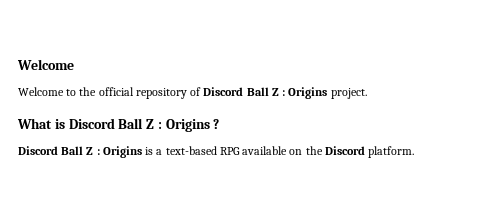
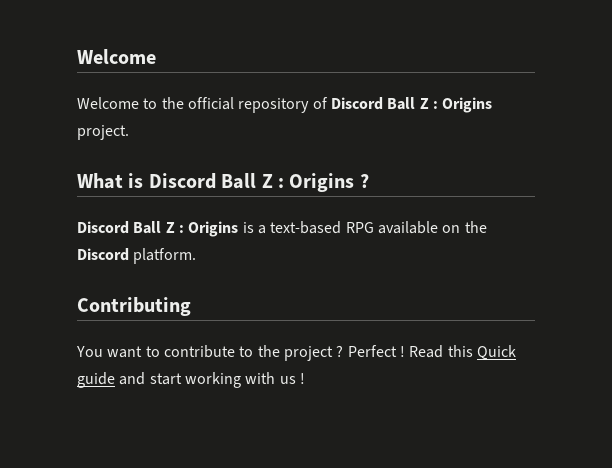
+ Contributing
+ You want to contribute to the project ? Perfect ! Read this Quick guide and start working with us !

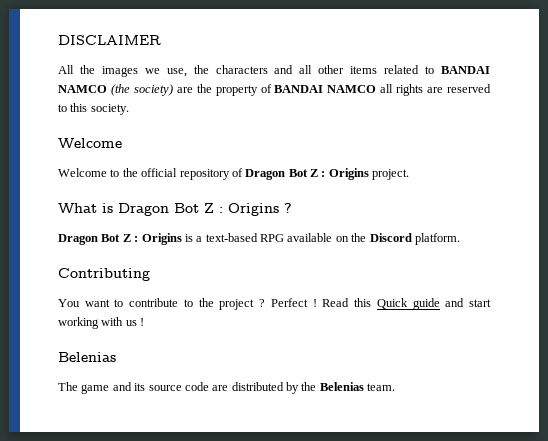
+ DISCLAIMER
+ All the images we use, the characters and all other items related to BANDAI NAMCO (the society) are the property of BANDAI NAMCO all rights are reserved to this society.
- Welcome to the official repository of Discord Ball Z : Origins project.
+ Welcome to the official repository of Dragon Bot Z : Origins project.
- What is Discord Ball Z : Origins ?
+ What is Dragon Bot Z : Origins ?
- Discord Ball Z : Origins is a text-based RPG available on the Discord platform.
+ Dragon Bot Z : Origins is a text-based RPG available on the Discord platform.
  Read this Quick guide and start working with us !
+ Belenias
+ The game and its source code are distributed by the Belenias team.

